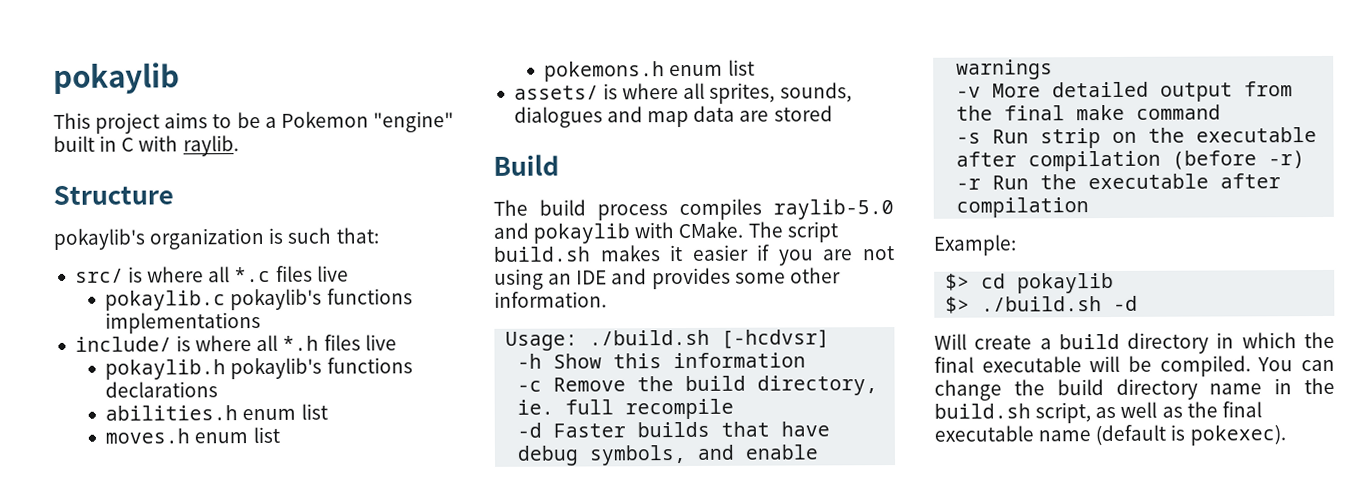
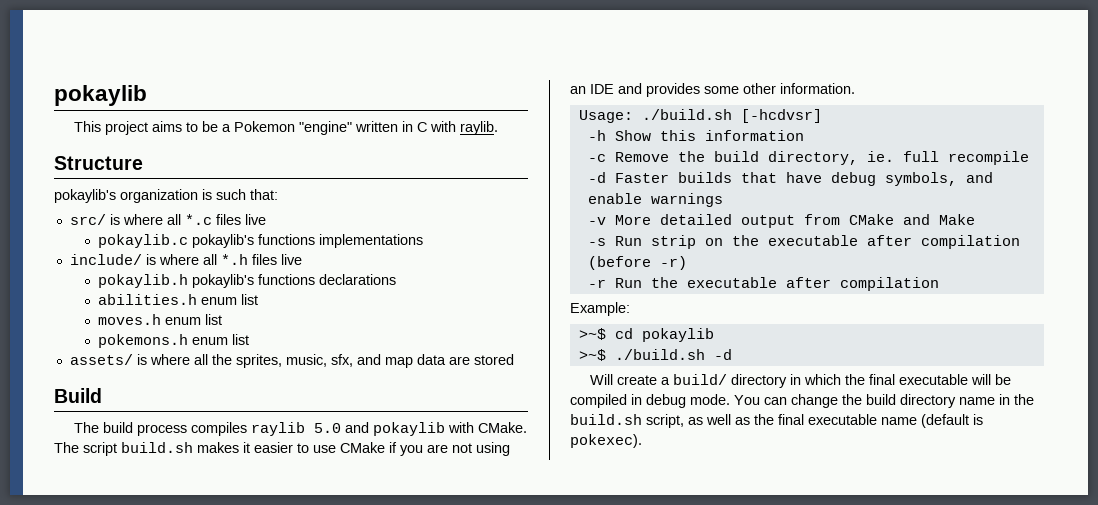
- This project aims to be a Pokemon "engine" built in C with raylib.
+ This project aims to be a Pokemon "engine" written in C with raylib.
- assets/ is where all sprites, sounds, dialogues and map data are stored
+ assets/ is where all the sprites, music, sfx, and map data are stored
- The build process compiles raylib-5.0 and pokaylib with CMake.
+ The build process compiles raylib 5.0 and pokaylib with CMake.
- The script build.sh makes it easier if you are not using an IDE and provides some other information.
+ The script build.sh makes it easier to use CMake if you are not using an IDE and provides some other information.
- -v More detailed output from the final make command
+ -v More detailed output from CMake and Make
- $> cd pokaylib
+ >~$ cd pokaylib
- $> ./build.sh -d
+ >~$ ./build.sh -d
- Will create a build directory in which the final executable will be compiled.
+ Will create a build/ directory in which the final executable will be compiled in debug mode.

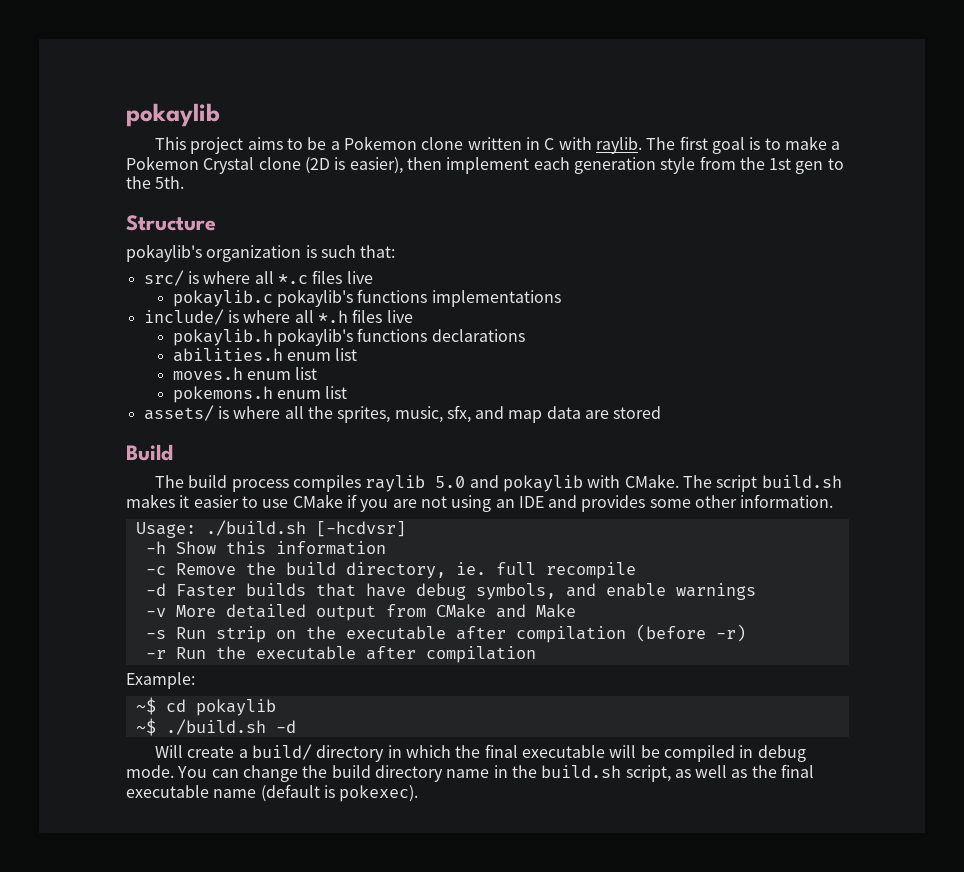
- This project aims to be a Pokemon "engine" written in C with raylib.
+ This project aims to be a Pokemon clone written in C with raylib. The first goal is to make a Pokemon Crystal clone (2D is easier), then implement each generation style from the 1st gen to the 5th.
- >~$ cd pokaylib
+ ~$ cd pokaylib
- >~$ ./build.sh -d
+ ~$ ./build.sh -d

